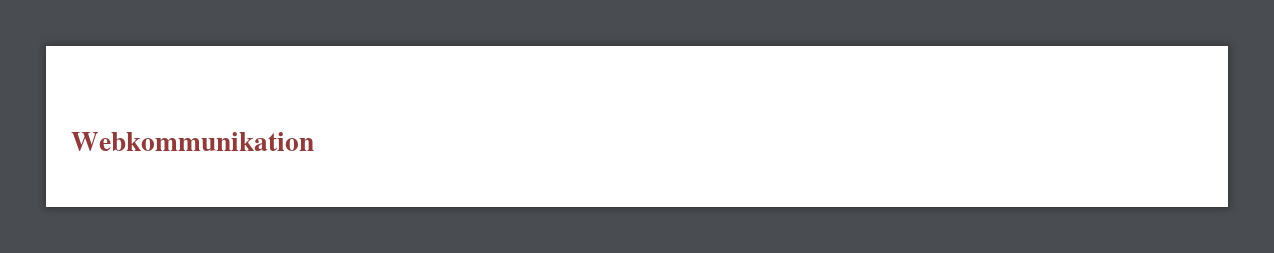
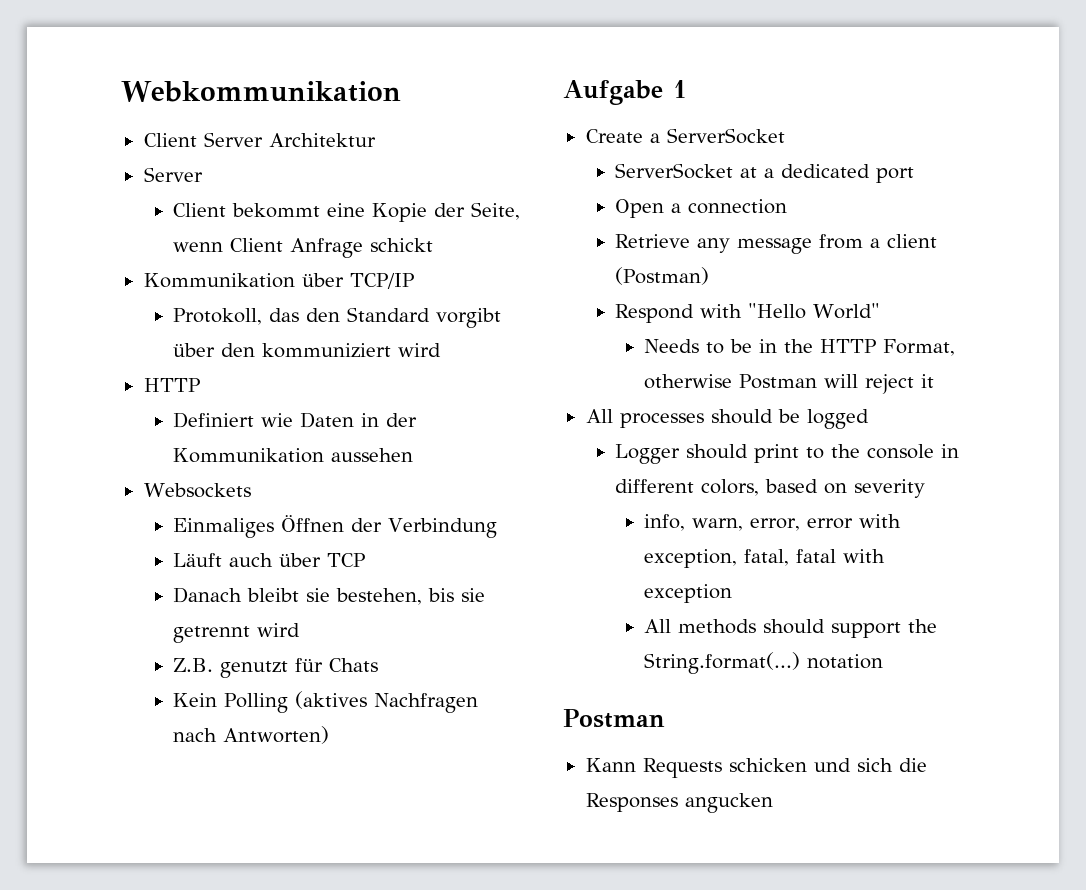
+ Client Server Architektur
+ Server
+ Client bekommt eine Kopie der Seite, wenn Client Anfrage schickt
+ Kommunikation über TCP/IP
+ Protokoll, das den Standard vorgibt über den kommuniziert wird
+ HTTP
+ Definiert wie Daten in der Kommunikation aussehen
+ Websockets
+ Einmaliges Öffnen der Verbindung
+ Läuft auch über TCP
+ Danach bleibt sie bestehen, bis sie getrennt wird
+ Z.B. genutzt für Chats
+ Kein Polling (aktives Nachfragen nach Antworten)
+ Aufgabe 1
+ Create a ServerSocket
+ ServerSocket at a dedicated port
+ Open a connection
+ Retrieve any message from a client (Postman)
+ Respond with "Hello World"
+ Needs to be in the HTTP Format, otherwise Postman will reject it
+ All processes should be logged
+ Logger should print to the console in different colors, based on severity
+ info, warn, error, error with exception, fatal, fatal with exception
+ All methods should support the String.format(...) notation
+ Postman
+ Kann Requests schicken und sich die Responses angucken

